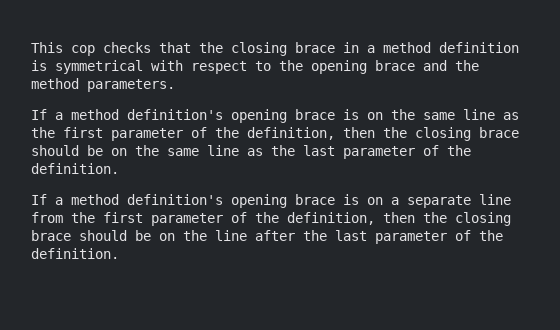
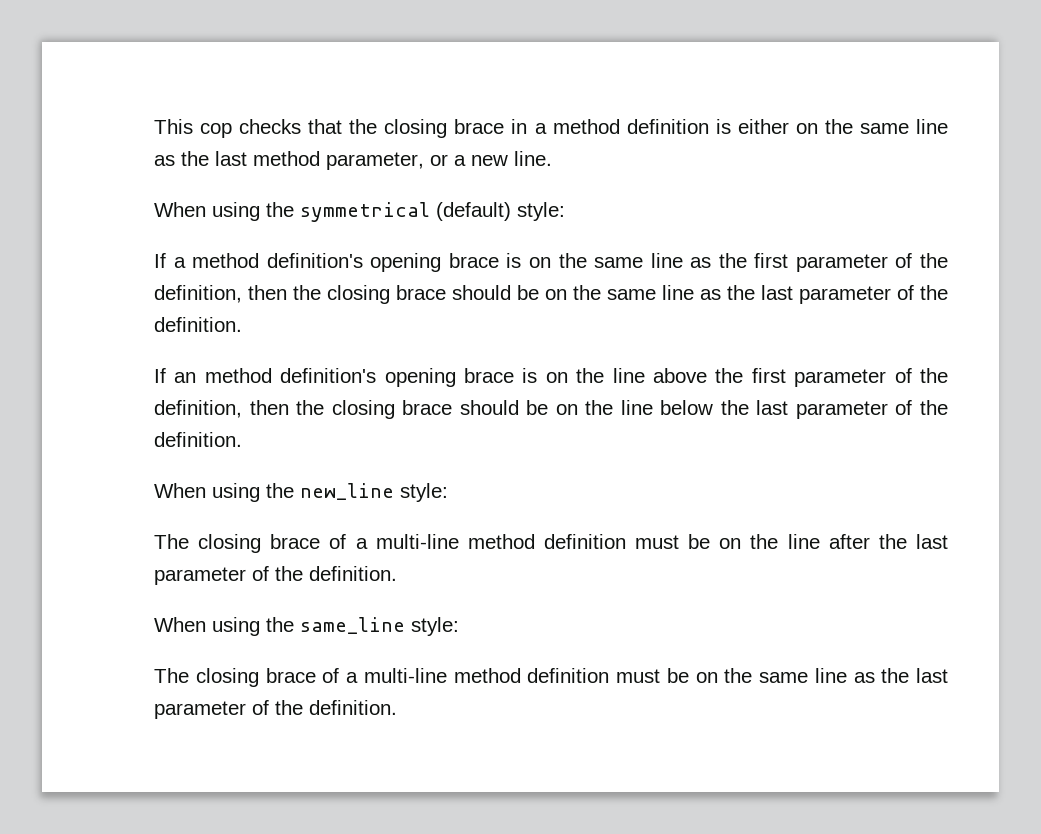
- This cop checks that the closing brace in a method definition is symmetrical with respect to the opening brace and the method parameters.
+ This cop checks that the closing brace in a method definition is either on the same line as the last method parameter, or a new line.
+ When using the symmetrical (default) style:
- If a method definition's opening brace is on a separate line from the first parameter of the definition, then the closing brace should be on the line after the last parameter of the definition.
+ If an method definition's opening brace is on the line above the first parameter of the definition, then the closing brace should be on the line below the last parameter of the definition.
+ When using the new_line style:
+ The closing brace of a multi-line method definition must be on the line after the last parameter of the definition.
+ When using the same_line style:
+ The closing brace of a multi-line method definition must be on the same line as the last parameter of the definition.

